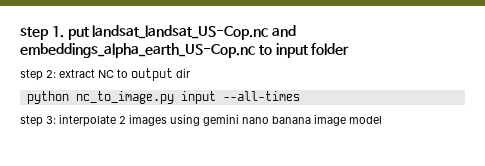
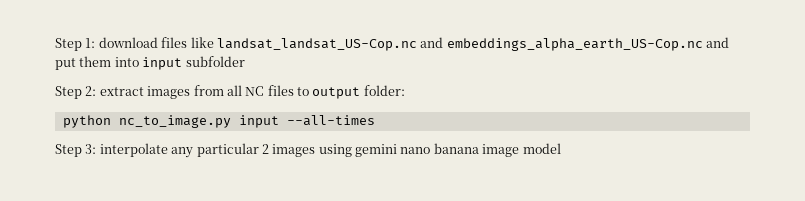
- step 1. put landsat_landsat_US-Cop.nc and embeddings_alpha_earth_US-Cop.nc to input folder
- step 2: extract NC to output dir
+ Step 1: download files like landsat_landsat_US-Cop.nc and embeddings_alpha_earth_US-Cop.nc and put them into input subfolder
+ Step 2: extract images from all NC files to output folder:
- step 3: interpolate 2 images using gemini nano banana image model
+ Step 3: interpolate any particular 2 images using gemini nano banana image model

